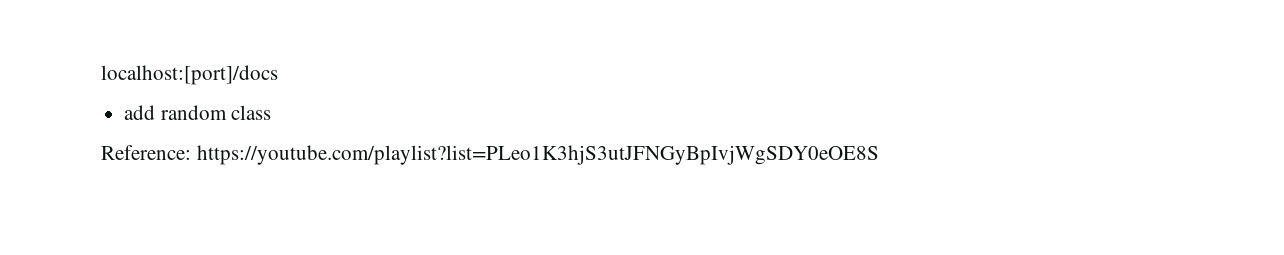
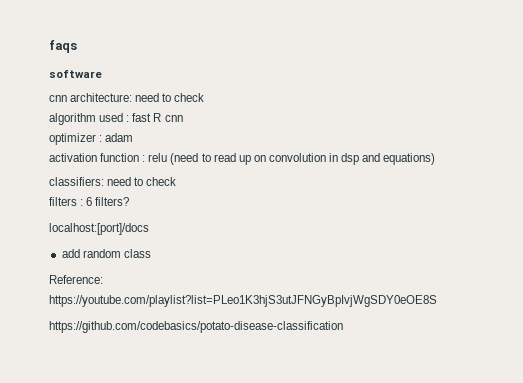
+ faqs
+ software
+ cnn architecture: need to check
+ algorithm used : fast R cnn
+ optimizer : adam
+ activation function : relu (need to read up on convolution in dsp and equations)
+ classifiers: need to check
+ filters : 6 filters?
+ https://github.com/codebasics/potato-disease-classification

